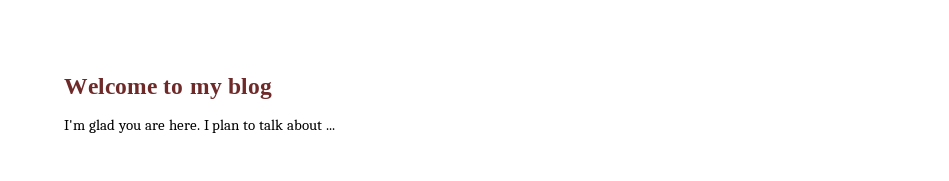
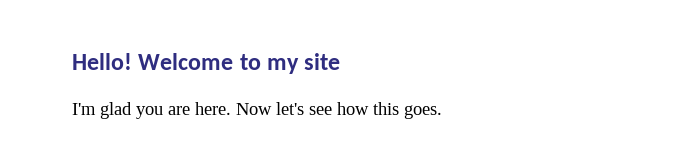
+ Hello!
- Welcome to my blog
+ Welcome to my site
- I plan to talk about ...
+ Now let's see how this goes.

